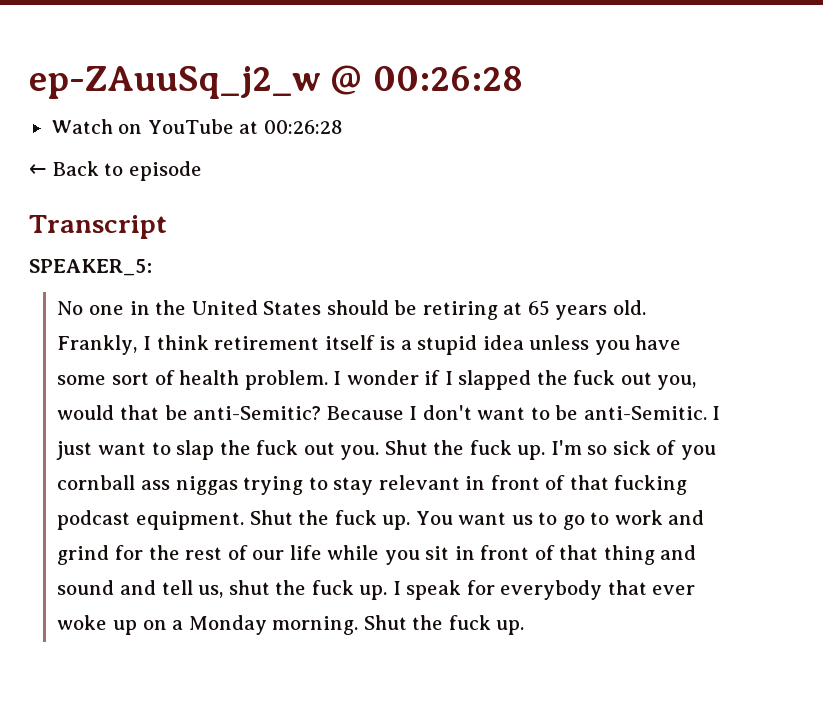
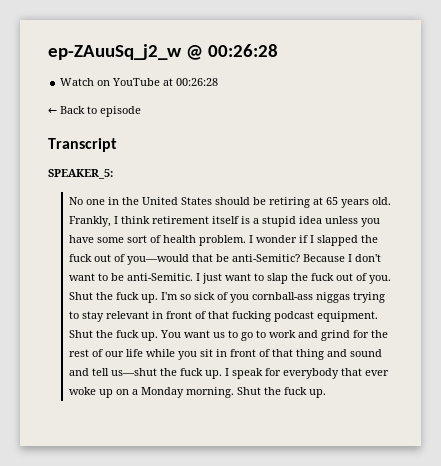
- I wonder if I slapped the fuck out you, would that be anti-Semitic?
+ I wonder if I slapped the fuck out of you—would that be anti-Semitic?
- I just want to slap the fuck out you.
+ I just want to slap the fuck out of you.
- I'm so sick of you cornball ass niggas trying to stay relevant in front of that fucking podcast equipment.
+ I'm so sick of you cornball-ass niggas trying to stay relevant in front of that fucking podcast equipment.
- You want us to go to work and grind for the rest of our life while you sit in front of that thing and sound and tell us, shut the fuck up.
+ You want us to go to work and grind for the rest of our life while you sit in front of that thing and sound and tell us—shut the fuck up.

